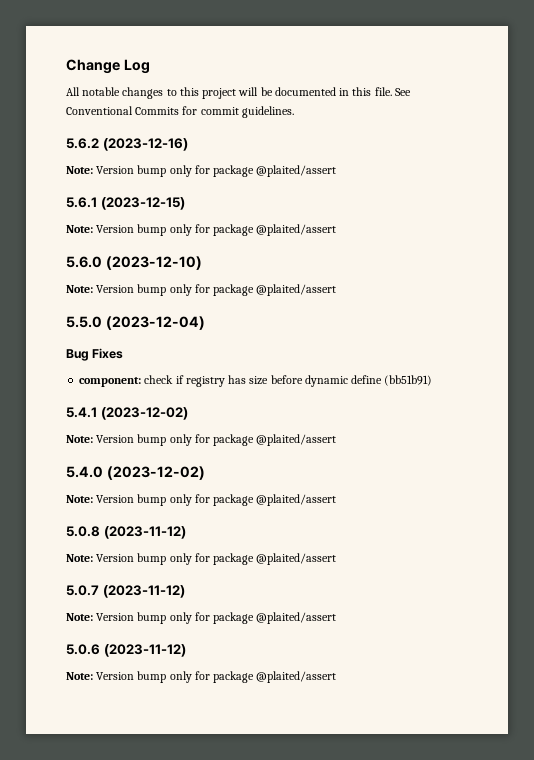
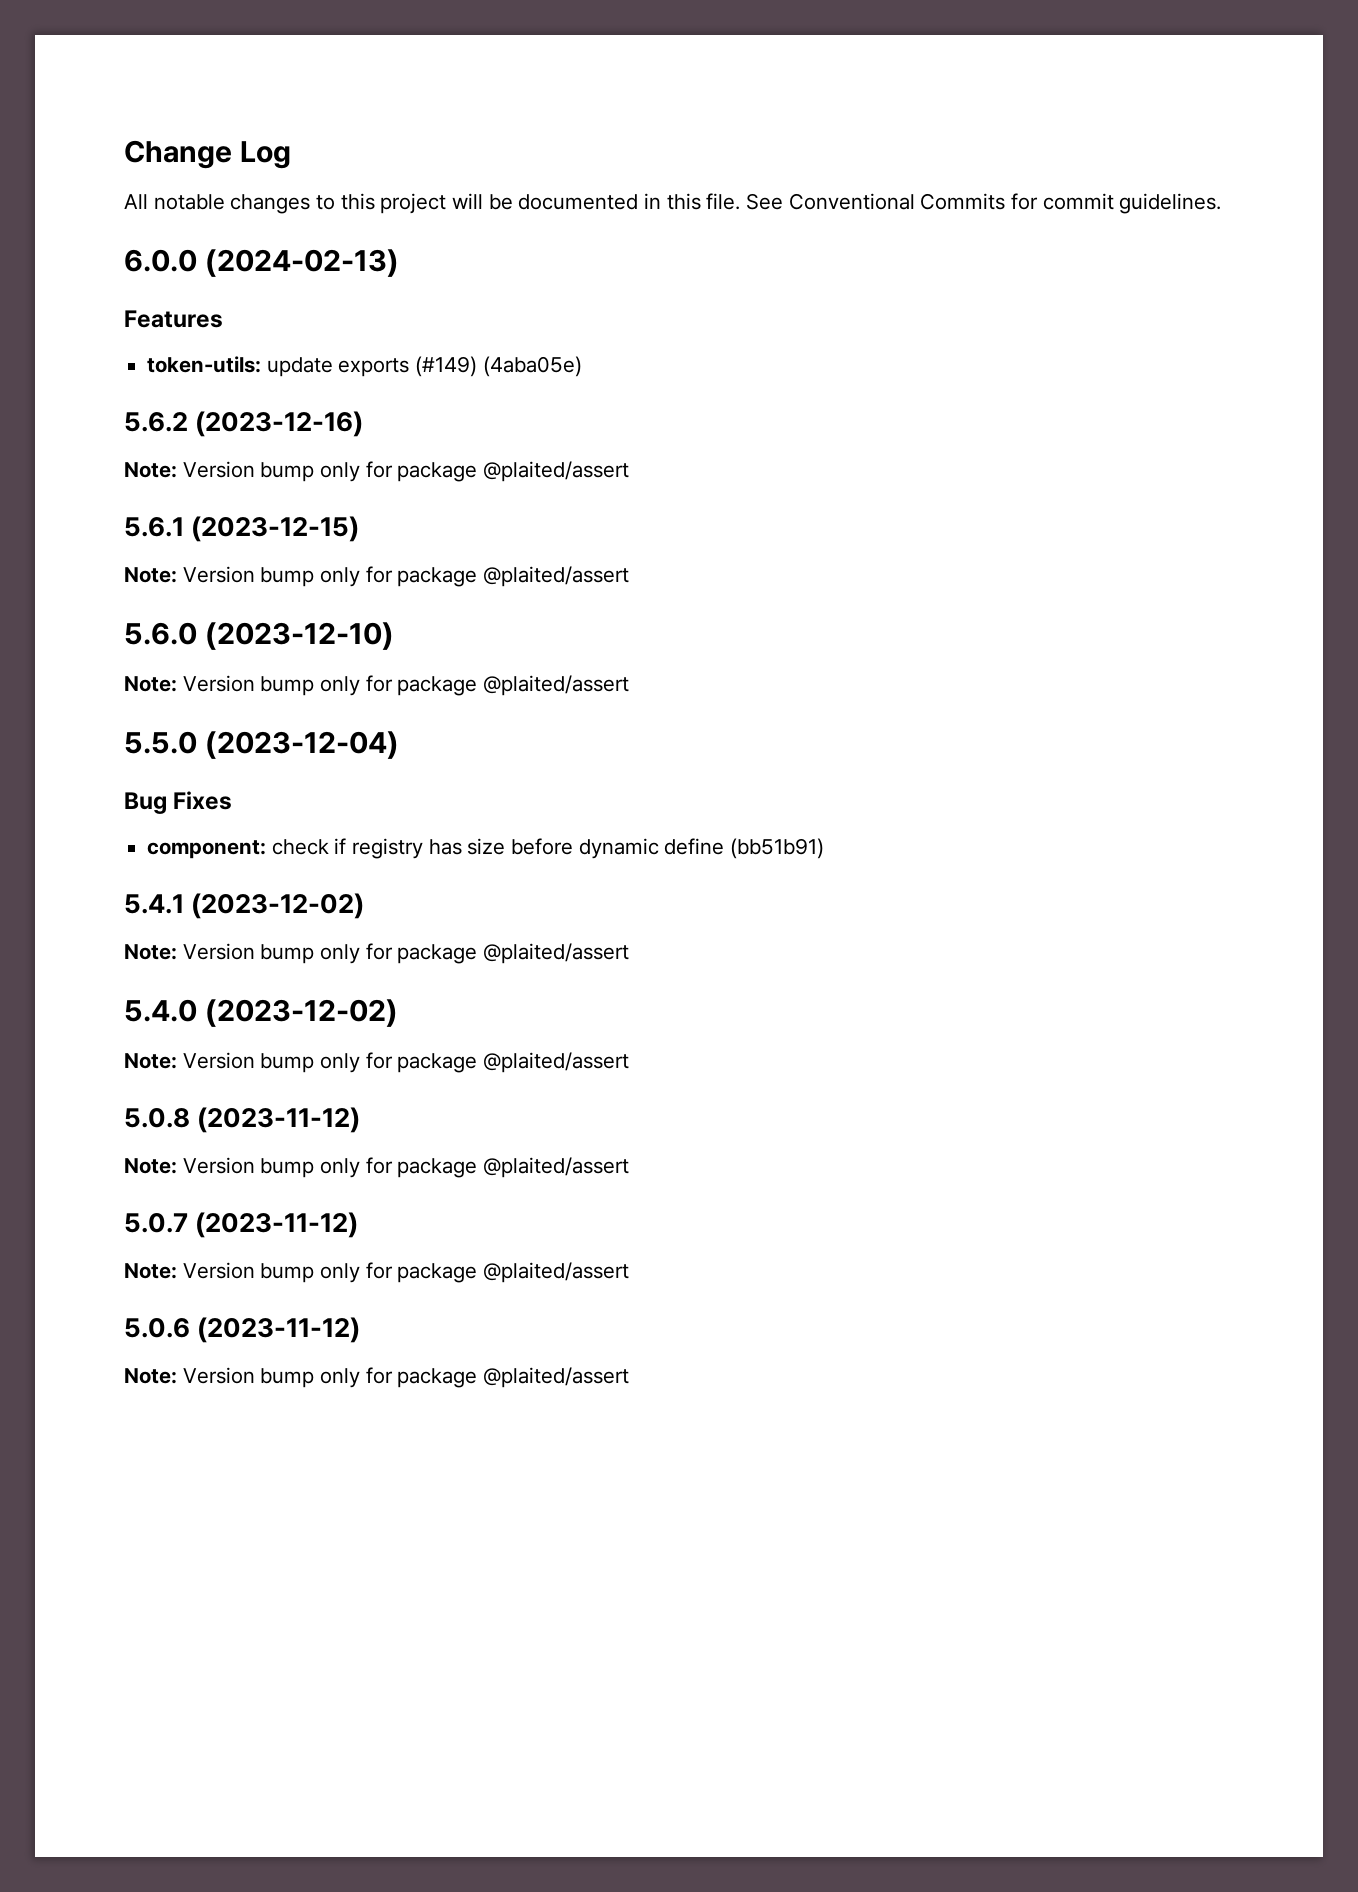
+ 6.0.0 (2024-02-13)
+ Features
+ token-utils: update exports (#149) (4aba05e)

